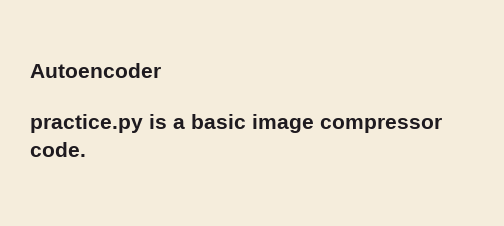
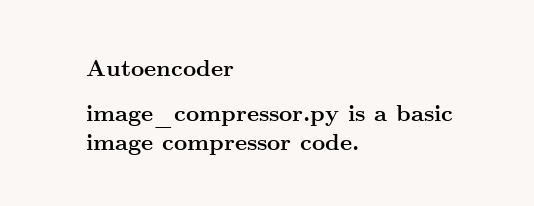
- practice.py is a basic image compressor code.
+ image_compressor.py is a basic image compressor code.

